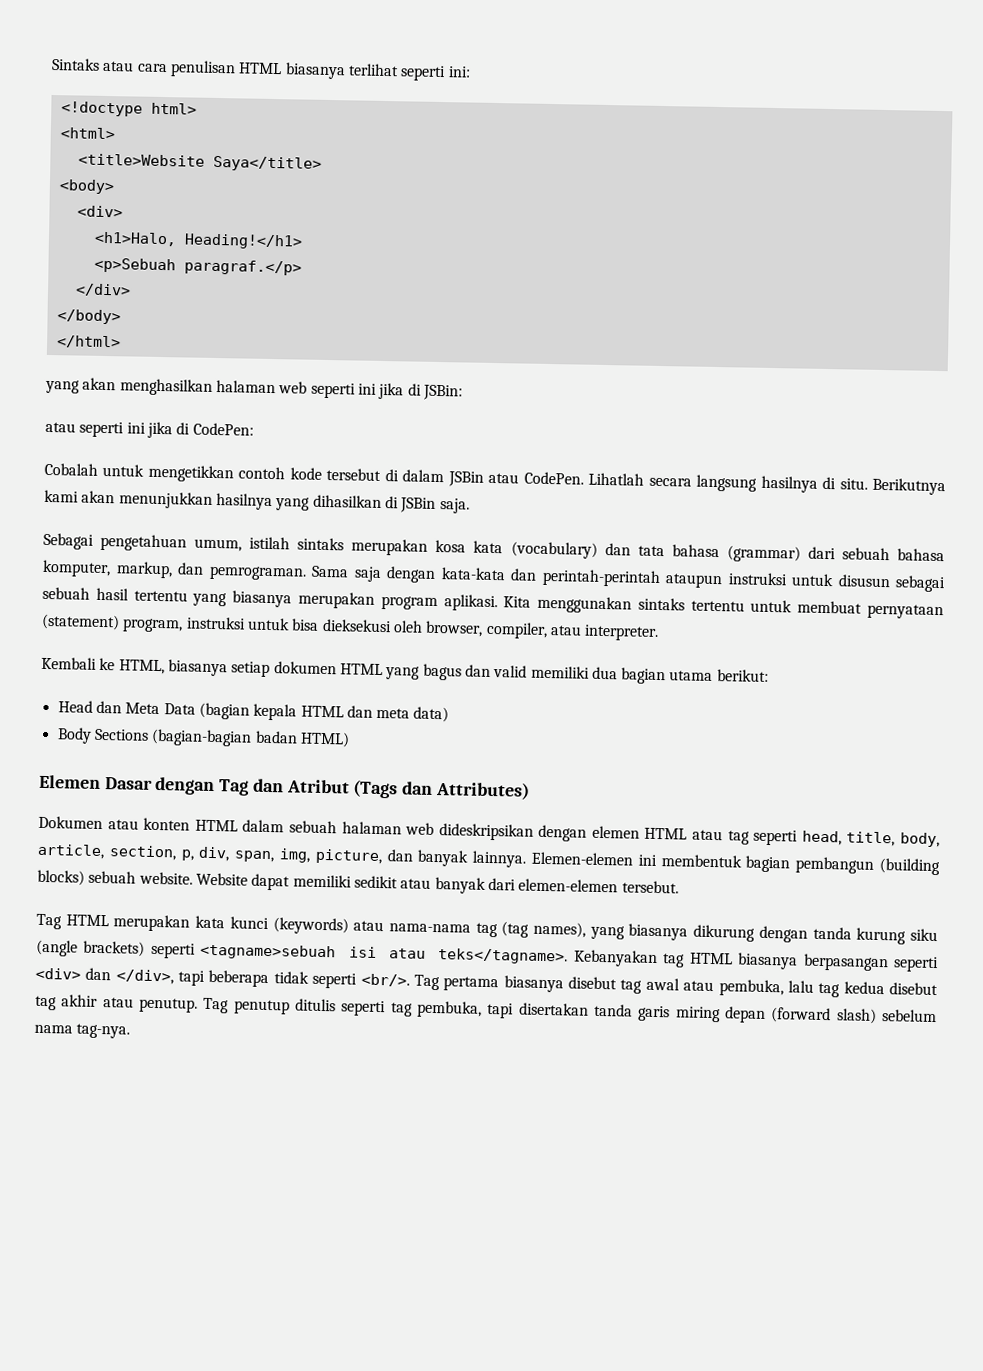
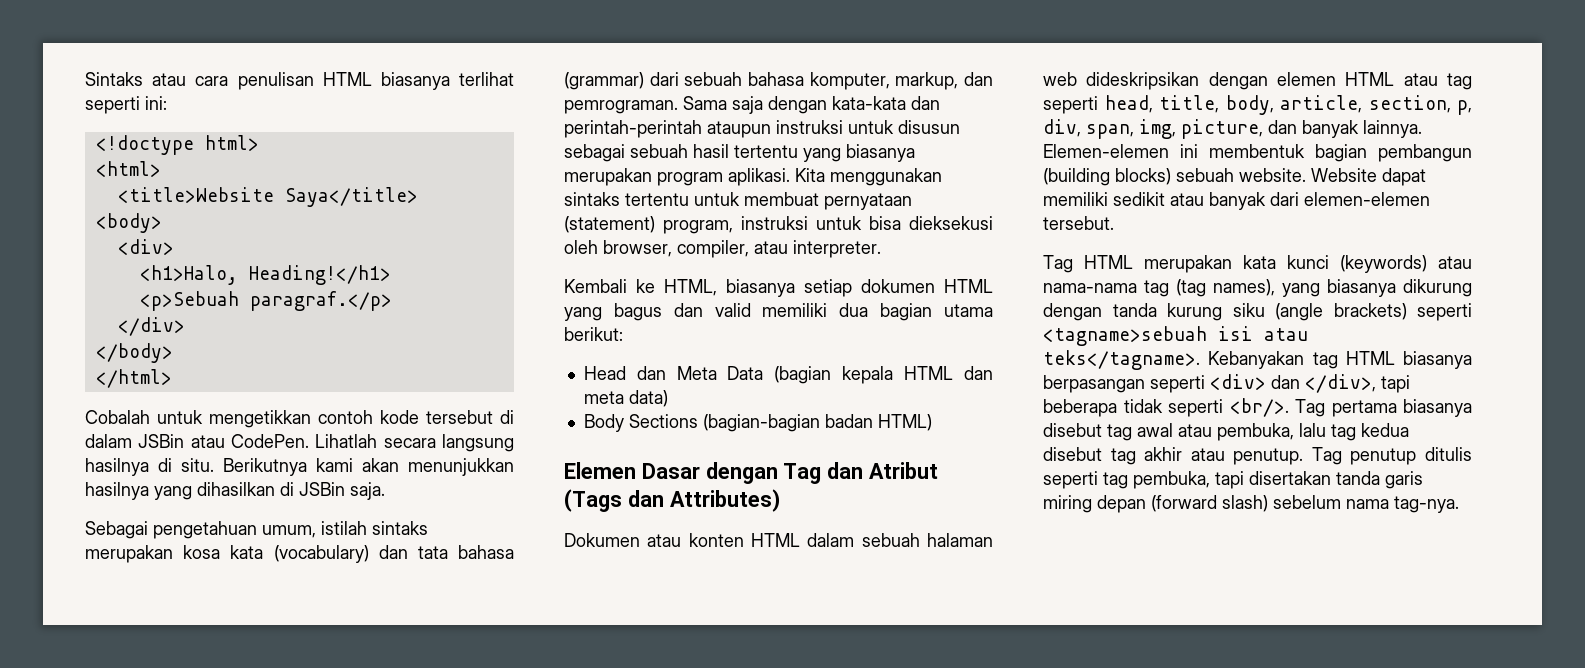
- yang akan menghasilkan halaman web seperti ini jika di JSBin:
- atau seperti ini jika di CodePen:

